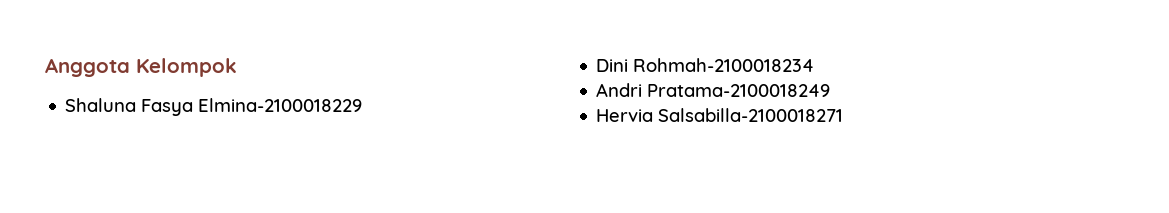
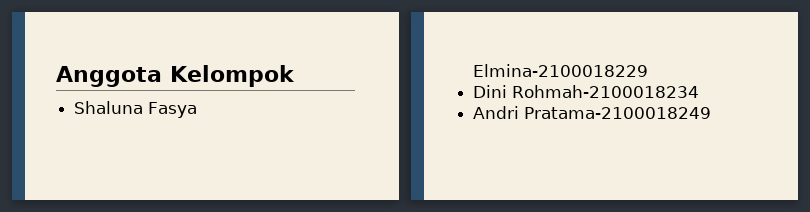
- Hervia Salsabilla-2100018271

